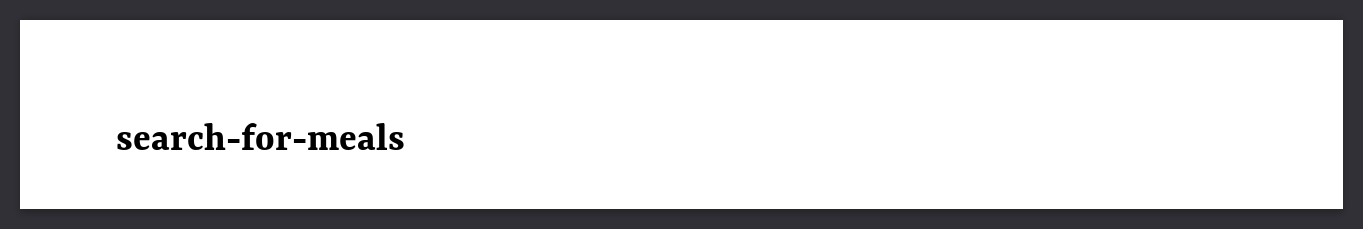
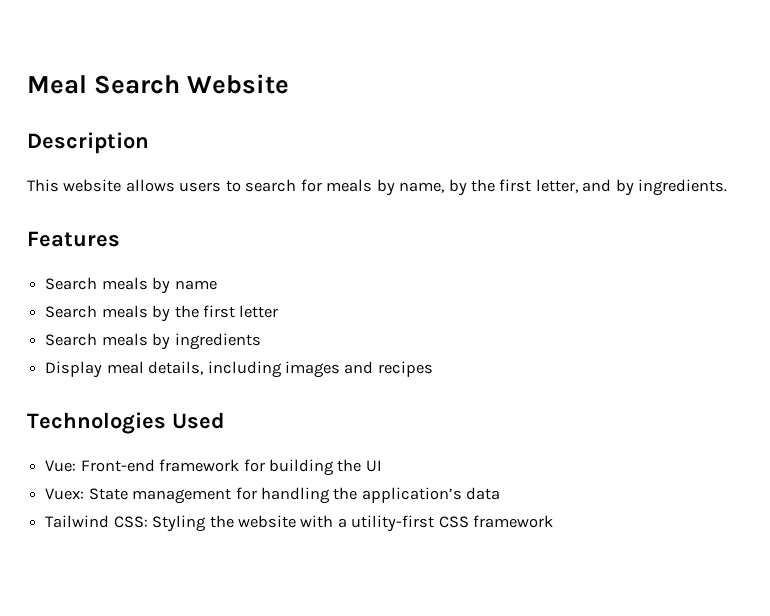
- search-for-meals
+ Meal Search Website
+ Description
+ This website allows users to search for meals by name, by the first letter, and by ingredients.
+ Features
+ Search meals by name
+ Search meals by the first letter
+ Search meals by ingredients
+ Display meal details, including images and recipes
+ Technologies Used
+ Vue: Front-end framework for building the UI
+ Vuex: State management for handling the application’s data
+ Tailwind CSS: Styling the website with a utility-first CSS framework

